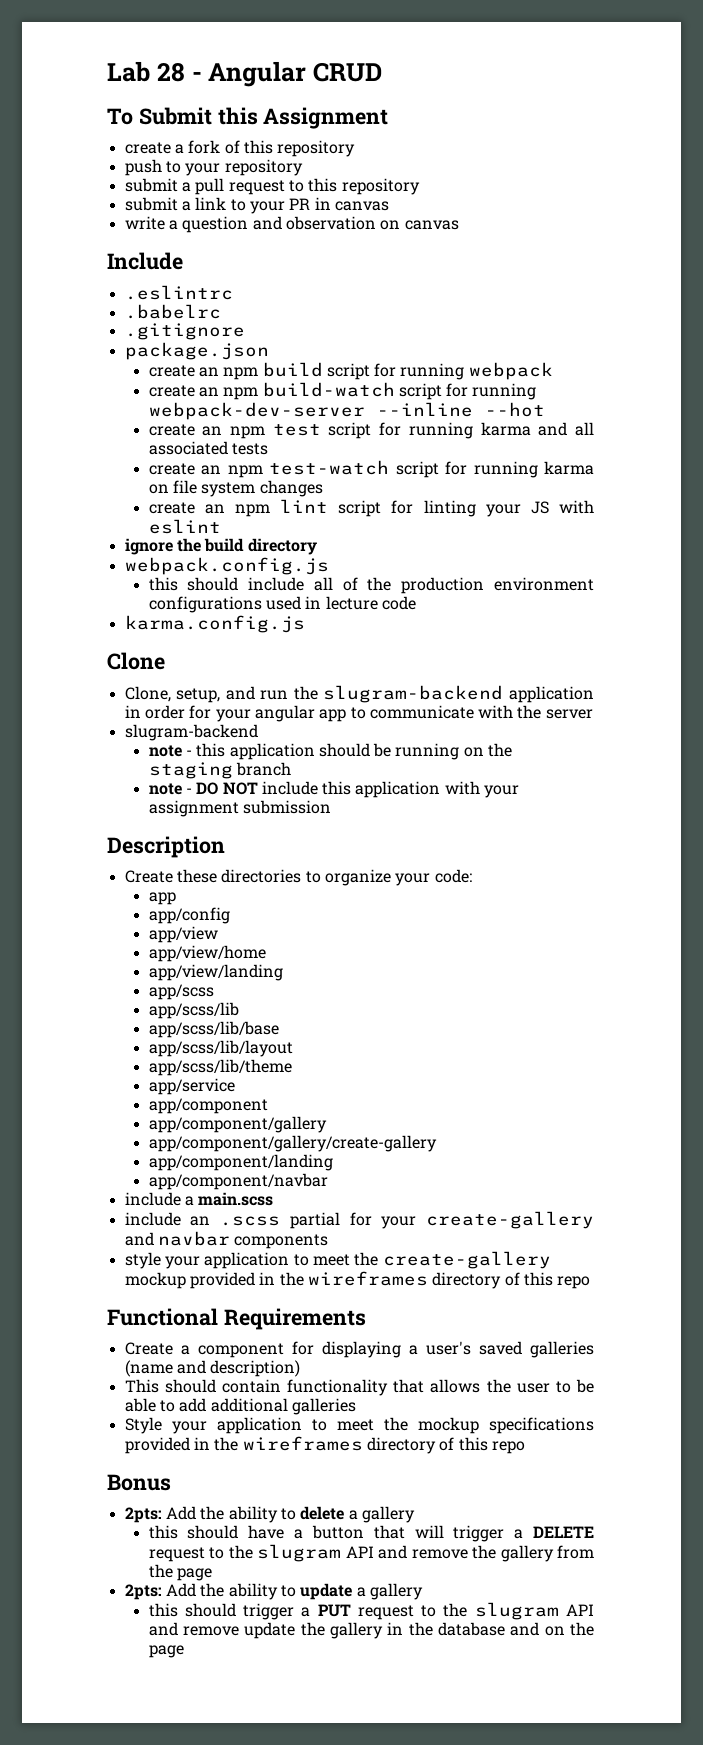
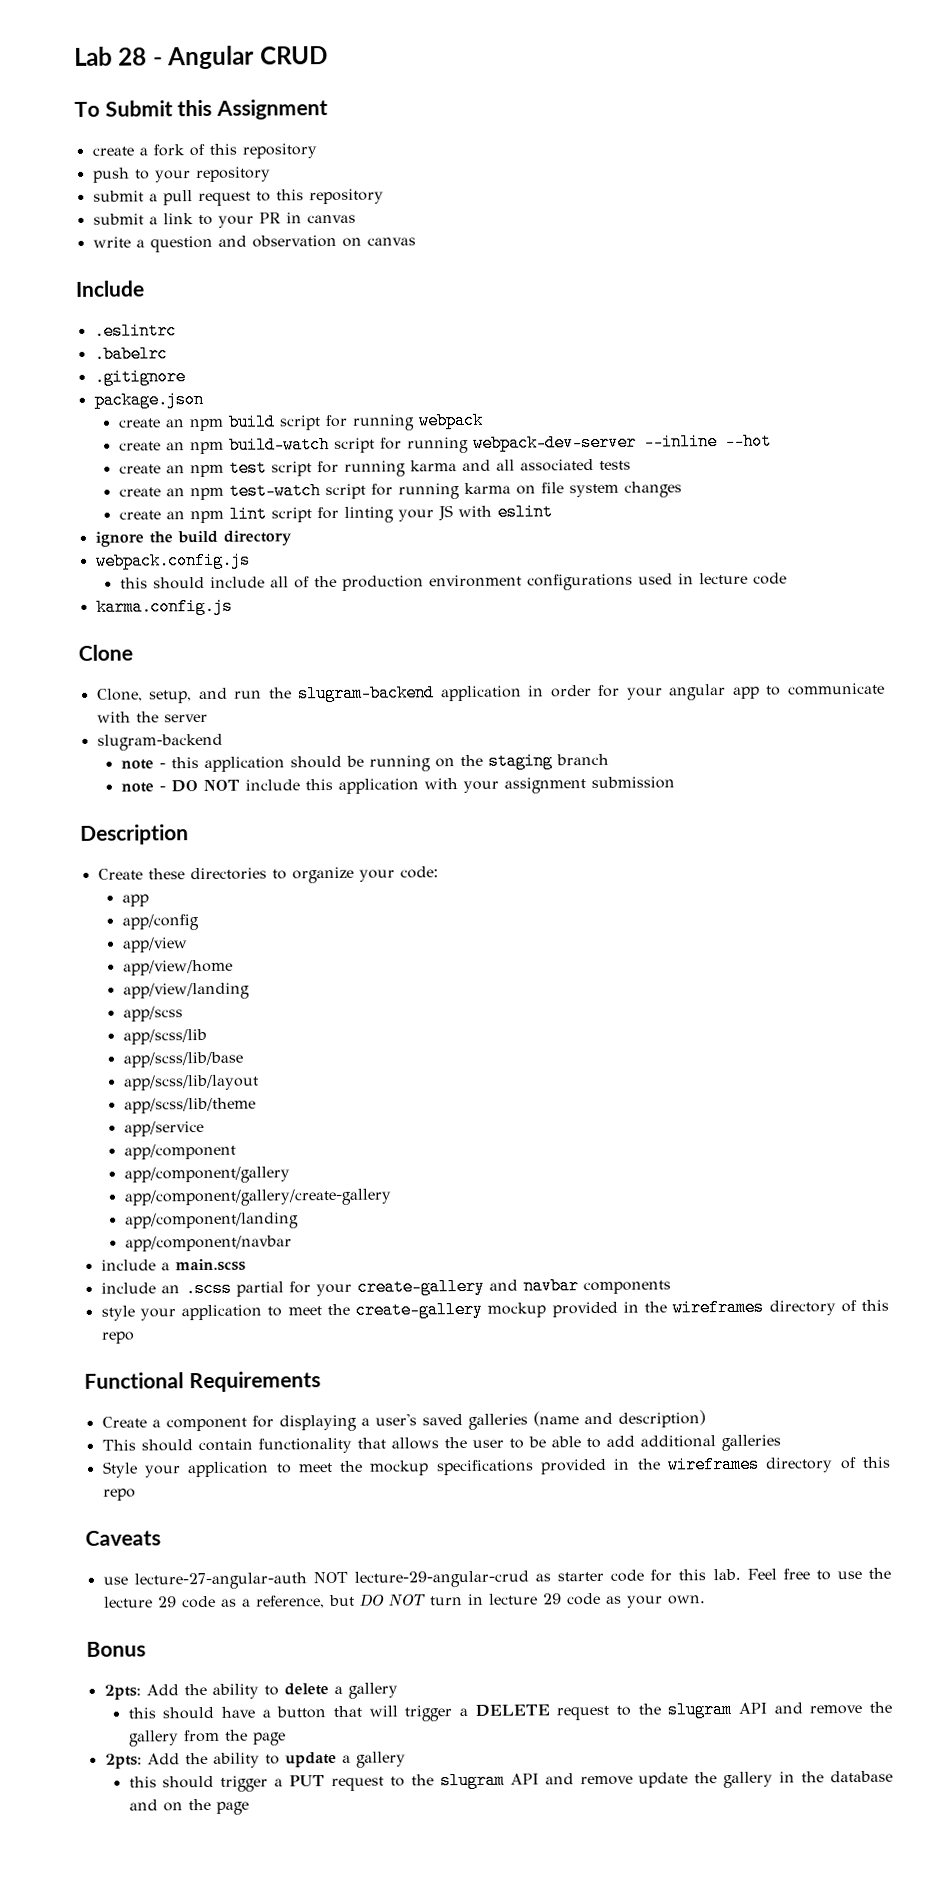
+ Caveats
+ use lecture-27-angular-auth NOT lecture-29-angular-crud as starter code for this lab. Feel free to use the lecture 29 code as a reference, but DO NOT turn in lecture 29 code as your own.

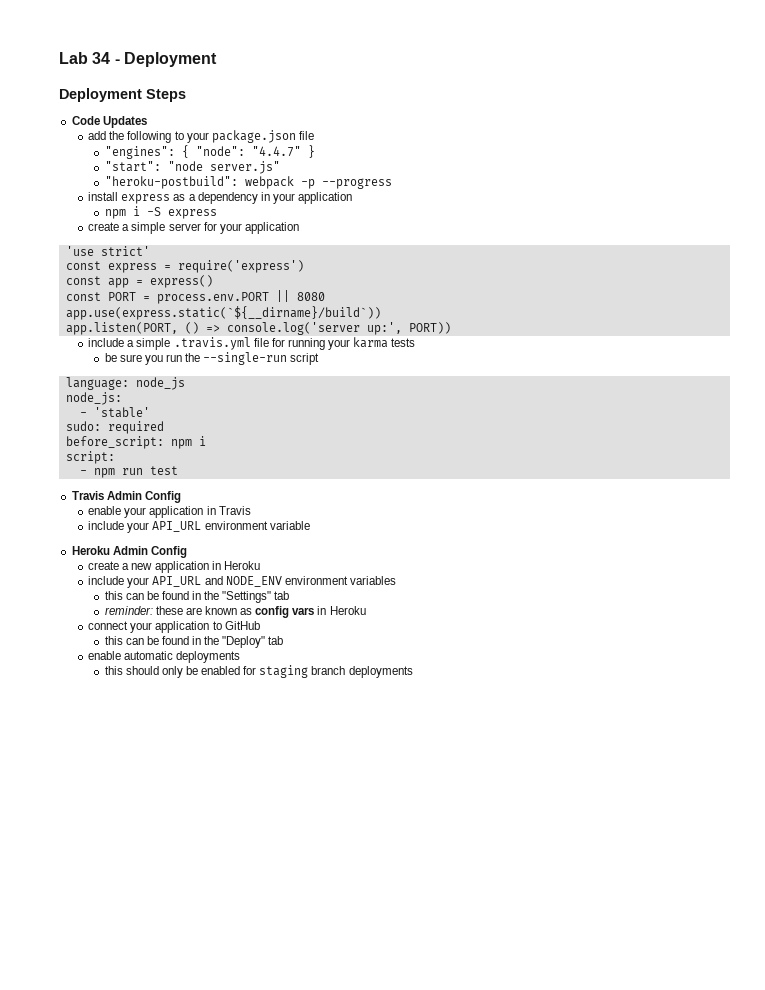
- Lab 28 - Angular CRUD
- To Submit this Assignment
- create a fork of this repository
- push to your repository
- submit a pull request to this repository
- submit a link to your PR in canvas
- write a question and observation on canvas
- Include
- .eslintrc
- .babelrc
- .gitignore
- package.json
- create an npm build script for running webpack
- create an npm build-watch script for running webpack-dev-server --inline --hot
- create an npm test script for running karma and all associated tests
- create an npm test-watch script for running karma on file system changes
- create an npm lint script for linting your JS with eslint
- ignore the build directory
- webpack.config.js
- this should include all of the production environment configurations used in lecture code
- karma.config.js
- Clone
- Clone, setup, and run the slugram-backend application in order for your angular app to communicate with the server
- slugram-backend
- note - this application should be running on the staging branch
- note - DO NOT include this application with your assignment submission
- Description
- Create these directories to organize your code:
- app
- app/config
- app/view
- app/view/home
- app/view/landing
- app/scss
- app/scss/lib
- app/scss/lib/base
- app/scss/lib/layout
- app/scss/lib/theme
- app/service
- app/component
- app/component/gallery
- app/component/gallery/create-gallery
- app/component/landing
- app/component/navbar
- include a main.scss
- include an .scss partial for your create-gallery and navbar components
- style your application to meet the create-gallery mockup provided in the wireframes directory of this repo
- Functional Requirements
- Create a component for displaying a user's saved galleries (name and description)
- This should contain functionality that allows the user to be able to add additional galleries
- Style your application to meet the mockup specifications provided in the wireframes directory of this repo
- Caveats
- use lecture-27-angular-auth NOT lecture-29-angular-crud as starter code for this lab. Feel free to use the lecture 29 code as a reference, but DO NOT turn in lecture 29 code as your own.
- Bonus
- 2pts: Add the ability to delete a gallery
- this should have a button that will trigger a DELETE request to the slugram API and remove the gallery from the page
- 2pts: Add the ability to update a gallery
- this should trigger a PUT request to the slugram API and remove update the gallery in the database and on the page
+ Lab 34 - Deployment
+ Deployment Steps
+ Code Updates
+ add the following to your package.json file
+ "engines": { "node": "4.4.7" }
+ "start": "node server.js"
+ "heroku-postbuild": webpack -p --progress
+ install express as a dependency in your application
+ npm i -S express
+ create a simple server for your application
+ 'use strict'
+ const express = require('express')
+ const app = express()
+ const PORT = process.env.PORT || 8080
+ app.use(express.static(`${__dirname}/build`))
+ app.listen(PORT, () => console.log('server up:', PORT))
+ include a simple .travis.yml file for running your karma tests
+ be sure you run the --single-run script
+ language: node_js
+ node_js:
+ - 'stable'
+ sudo: required
+ before_script: npm i
+ script:
+ - npm run test
+ Travis Admin Config
+ enable your application in Travis
+ include your API_URL environment variable
+ Heroku Admin Config
+ create a new application in Heroku
+ include your API_URL and NODE_ENV environment variables
+ this can be found in the "Settings" tab
+ reminder: these are known as config vars in Heroku
+ connect your application to GitHub
+ this can be found in the "Deploy" tab
+ enable automatic deployments
+ this should only be enabled for staging branch deployments

